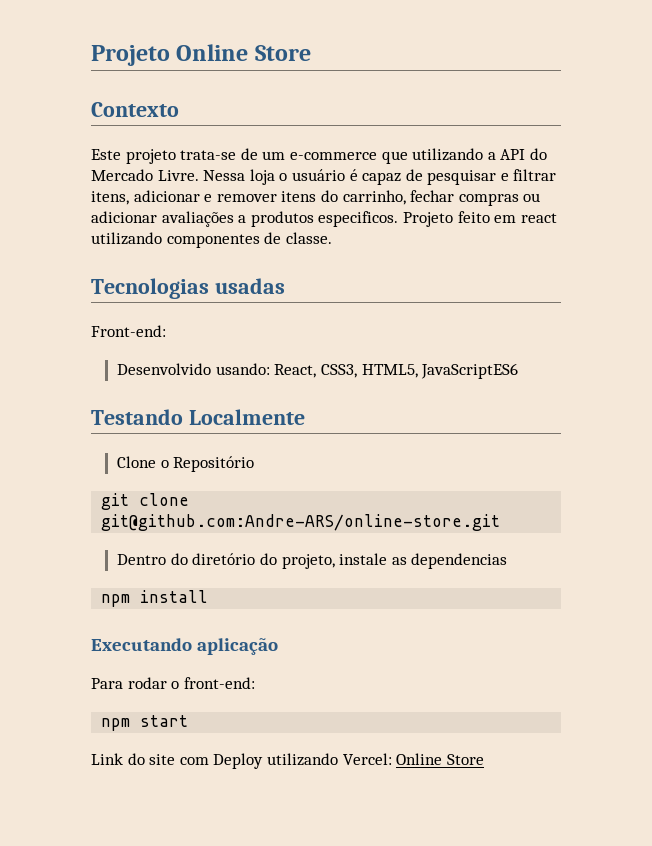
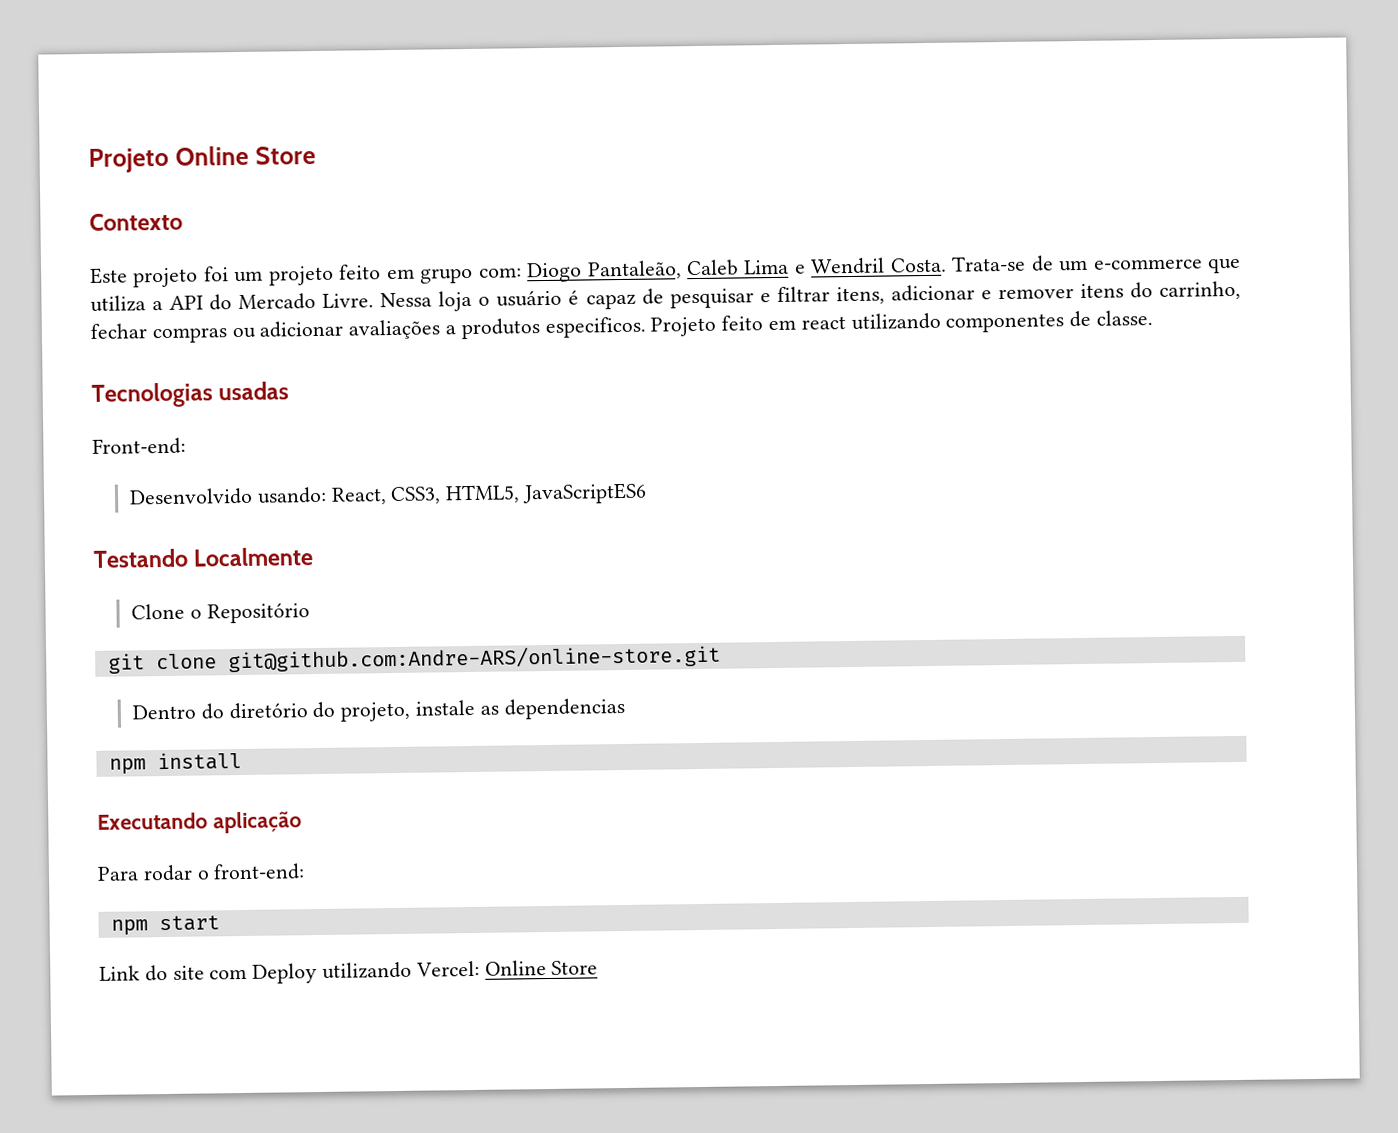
- Este projeto trata-se de um e-commerce que utilizando a API do Mercado Livre.
+ Este projeto foi um projeto feito em grupo com: Diogo Pantaleão, Caleb Lima e Wendril Costa. Trata-se de um e-commerce que utiliza a API do Mercado Livre.

